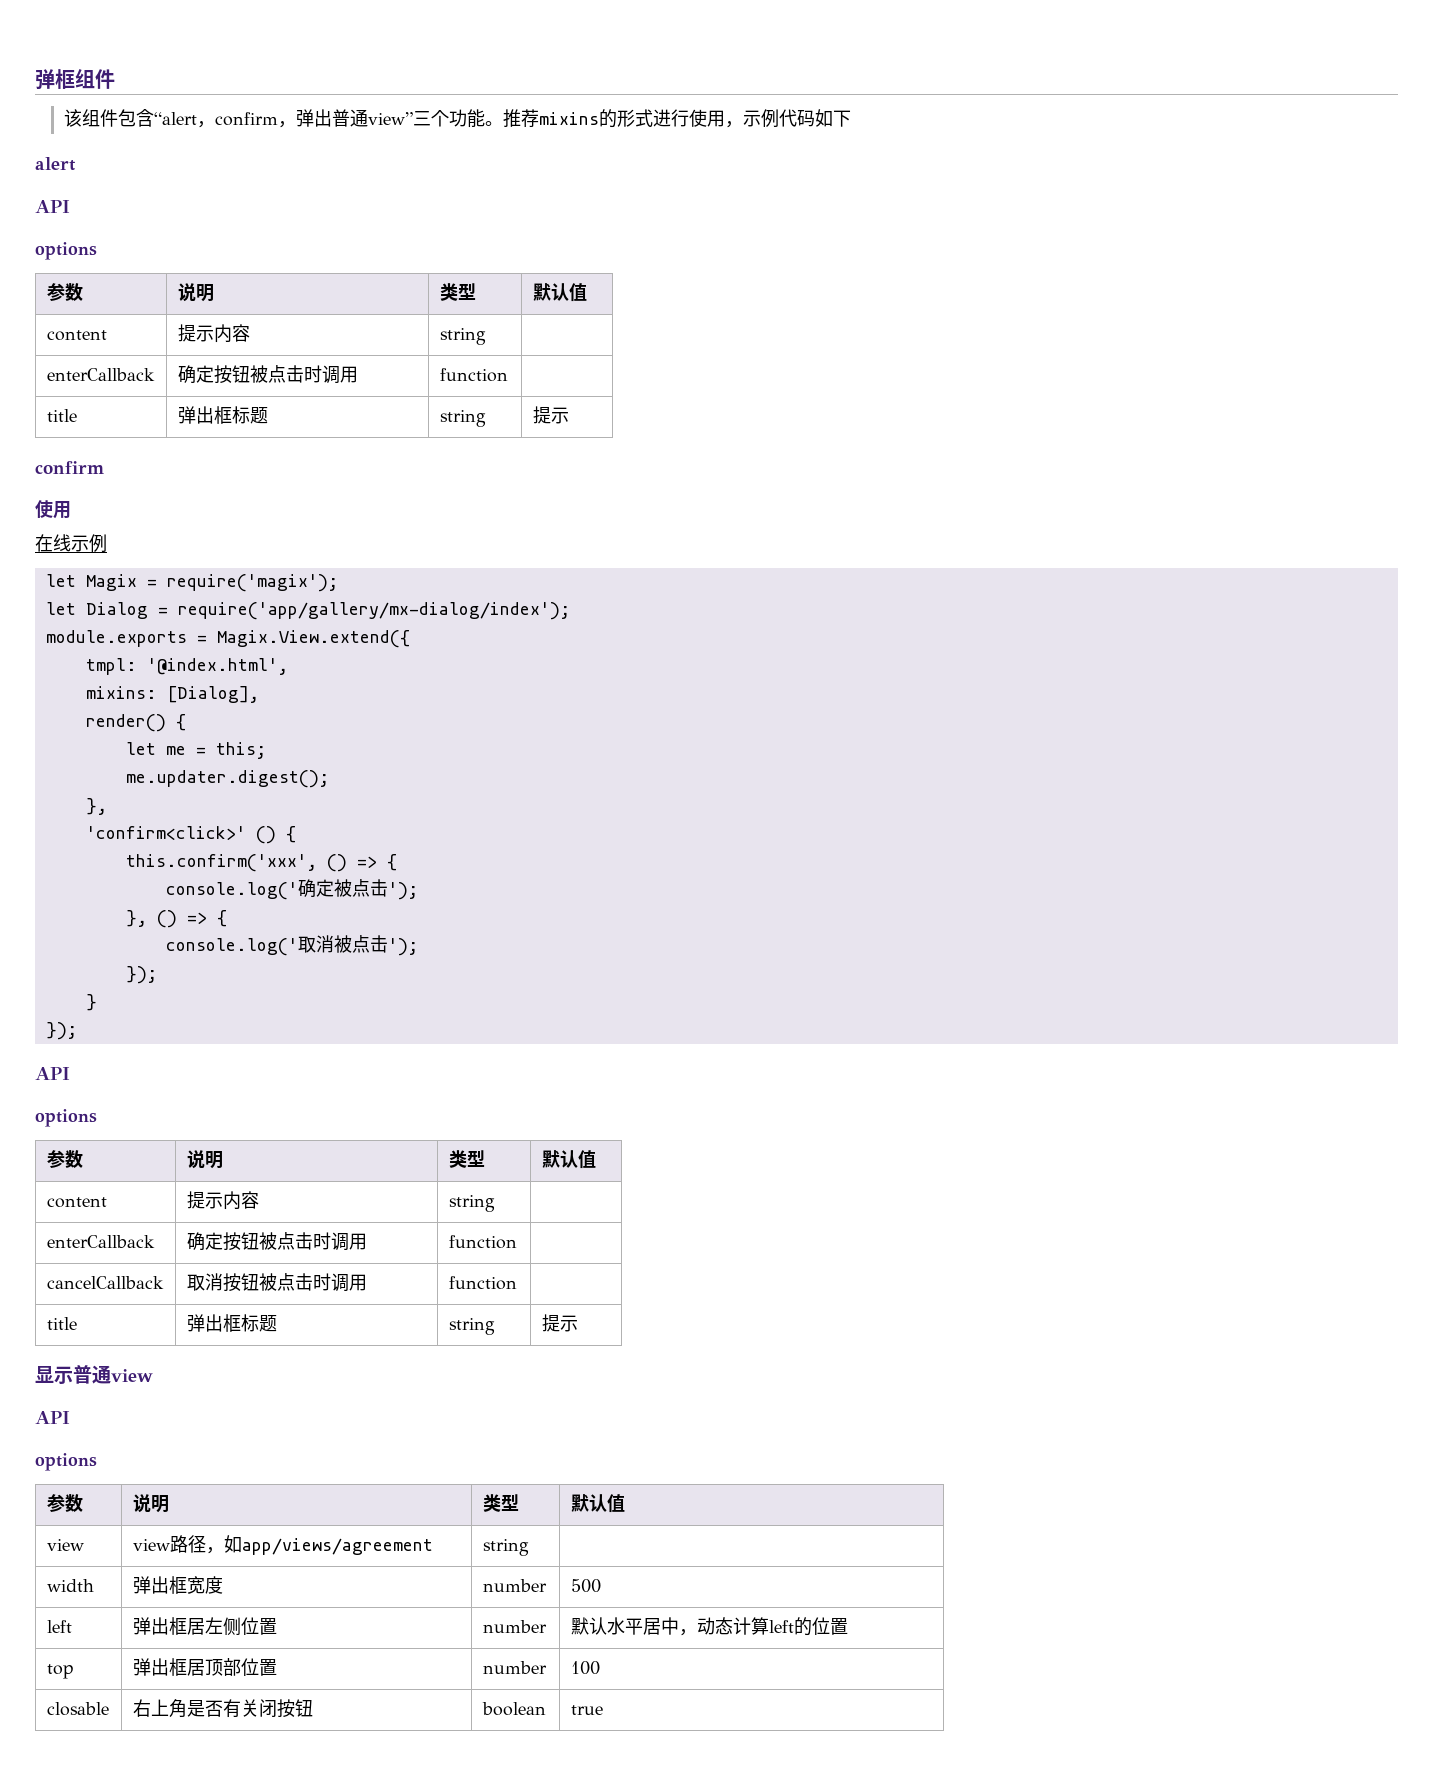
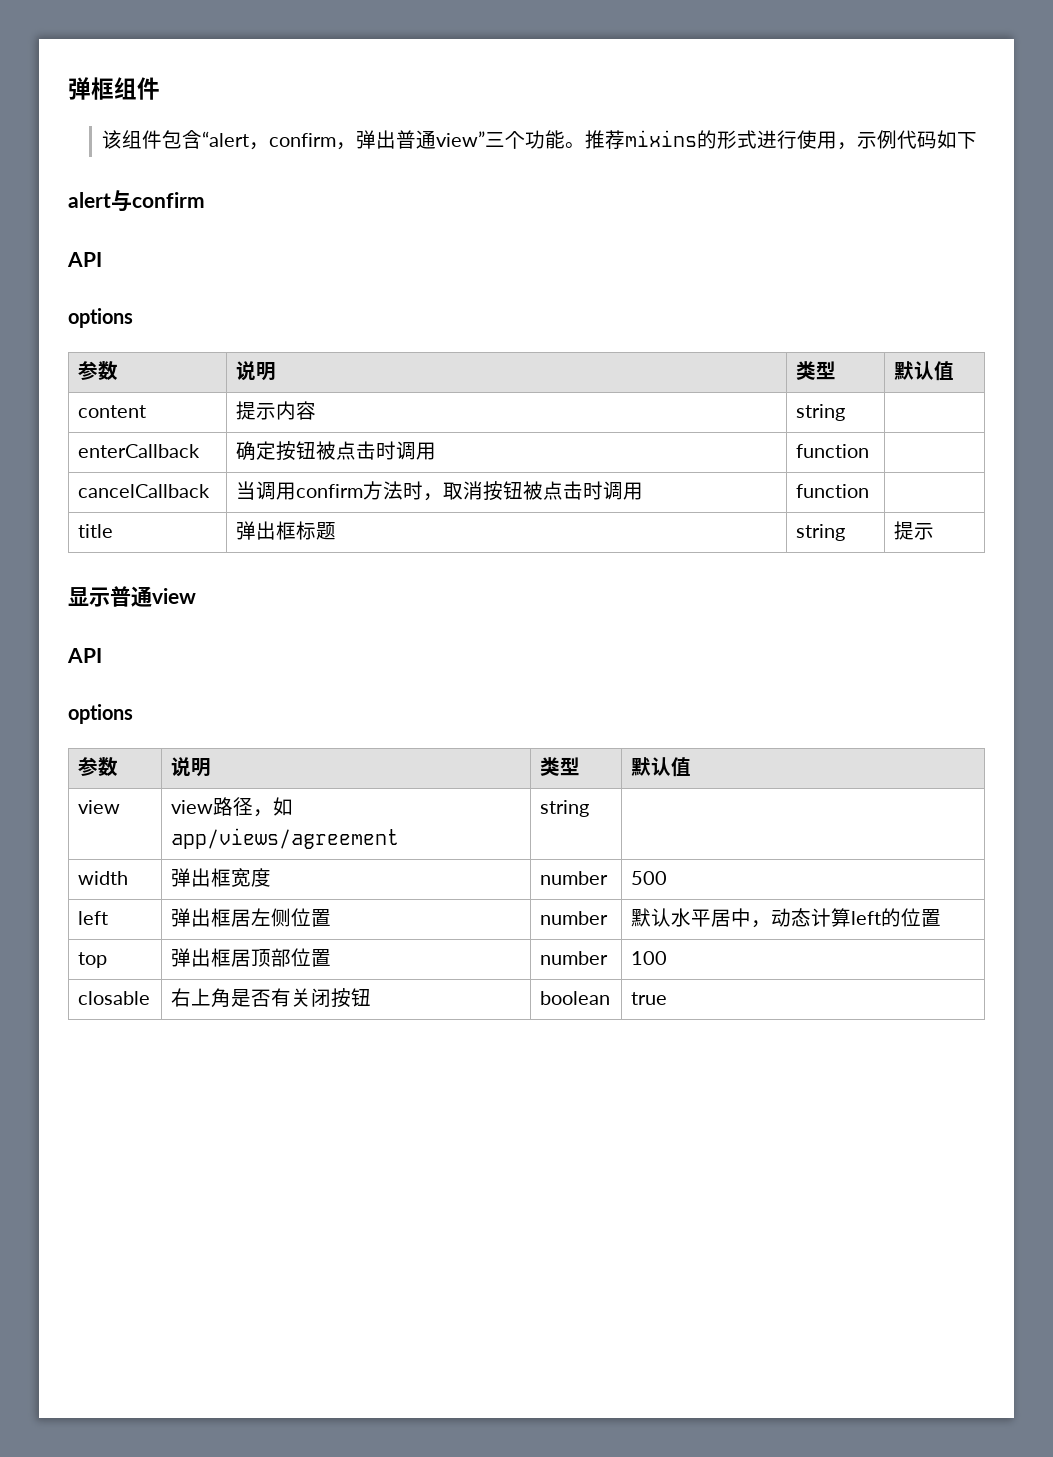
- alert
- API
- options
- 参数 | 说明 | 类型 | 默认值
- content | 提示内容 | string |
- enterCallback | 确定按钮被点击时调用 | function |
- title | 弹出框标题 | string | 提示
- confirm
- 使用
- 在线示例
- let Magix = require('magix');
- let Dialog = require('app/gallery/mx-dialog/index');
- module.exports = Magix.View.extend({
- tmpl: '@index.html',
- mixins: [Dialog],
- render() {
- let me = this;
- me.updater.digest();
- },
- 'confirm<click>' () {
- this.confirm('xxx', () => {
- console.log('确定被点击');
- }, () => {
- console.log('取消被点击');
- });
- }
- });
+ alert与confirm
- cancelCallback | 取消按钮被点击时调用 | function |
+ cancelCallback | 当调用confirm方法时，取消按钮被点击时调用 | function |

